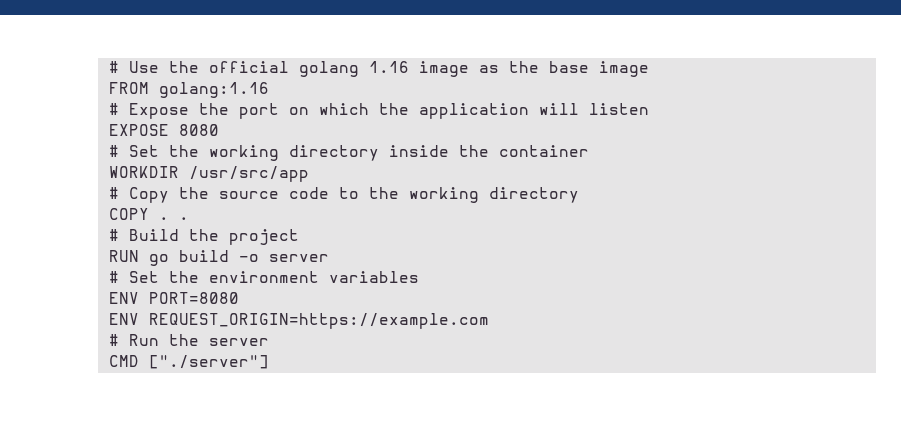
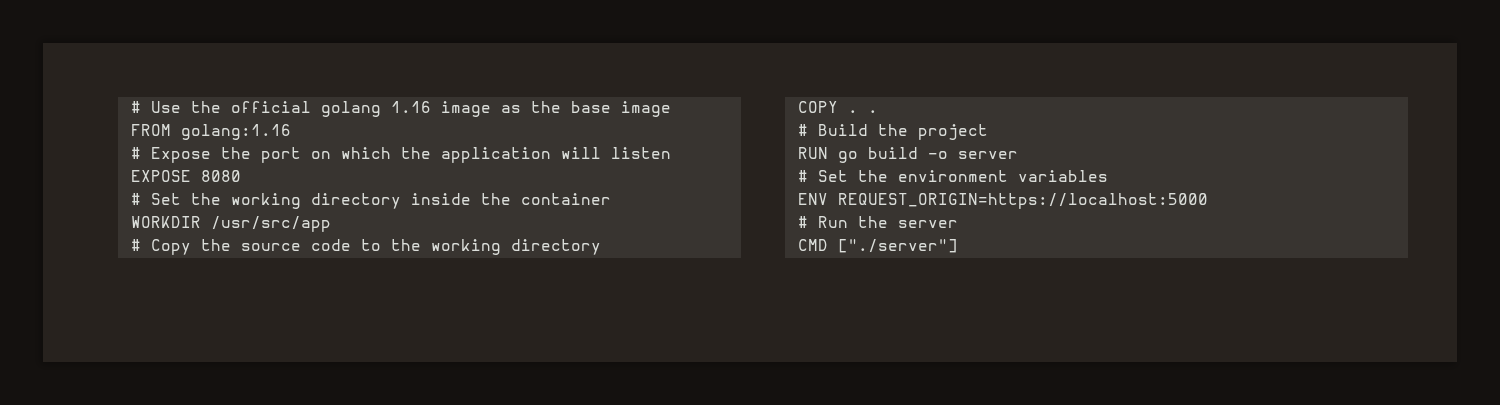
- ENV PORT=8080
- ENV REQUEST_ORIGIN=https://example.com
+ ENV REQUEST_ORIGIN=https://localhost:5000

